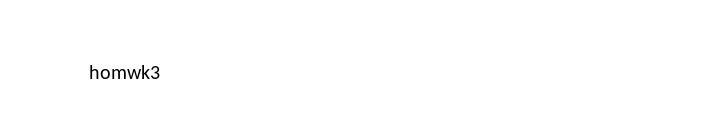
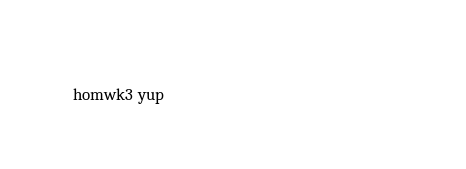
- homwk3
+ homwk3 yup

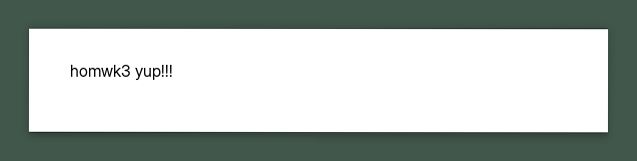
- homwk3 yup
+ homwk3 yup!!!

